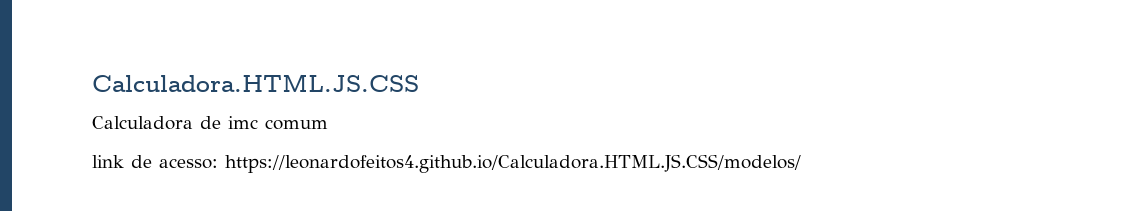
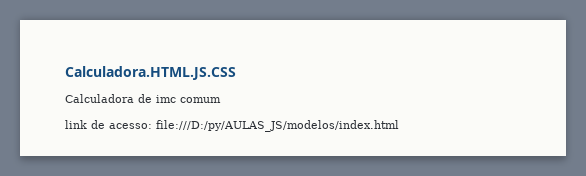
- link de acesso: https://leonardofeitos4.github.io/Calculadora.HTML.JS.CSS/modelos/
+ link de acesso: file:///D:/py/AULAS_JS/modelos/index.html

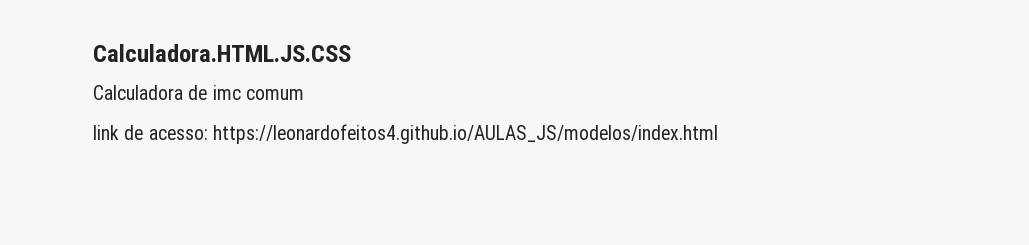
- link de acesso: file:///D:/py/AULAS_JS/modelos/index.html
+ link de acesso: https://leonardofeitos4.github.io/AULAS_JS/modelos/index.html

